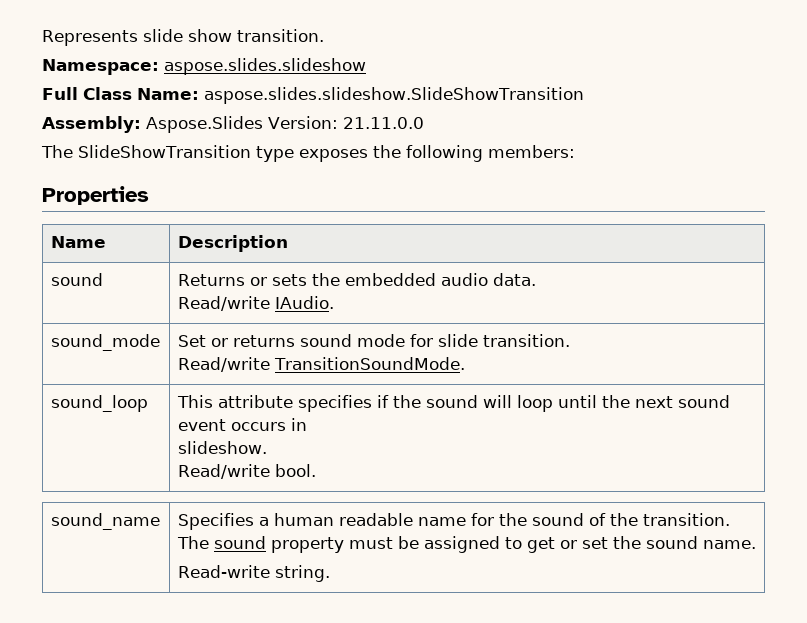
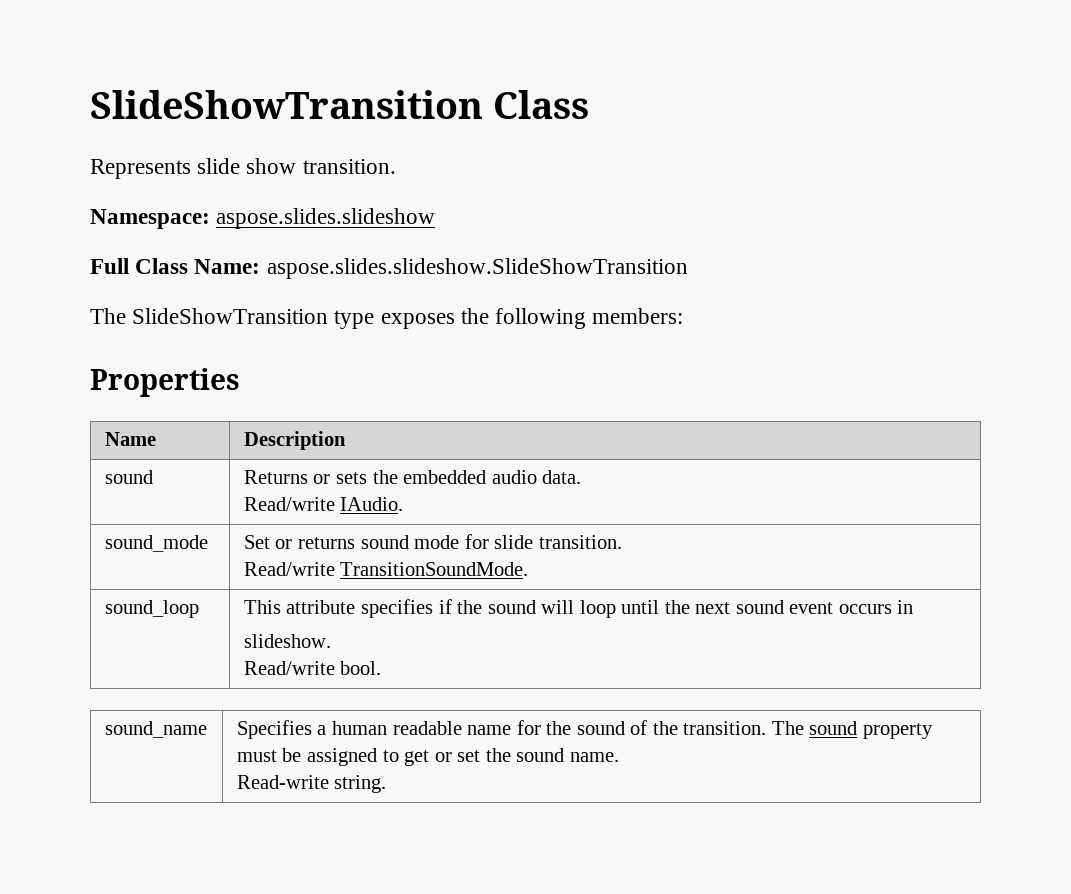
+ SlideShowTransition Class
- Assembly: Aspose.Slides Version: 21.11.0.0

